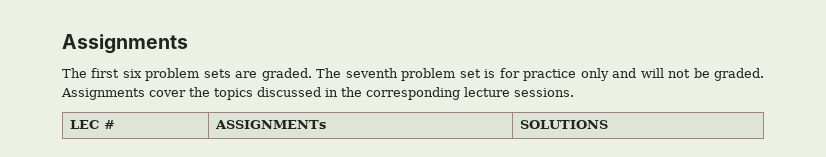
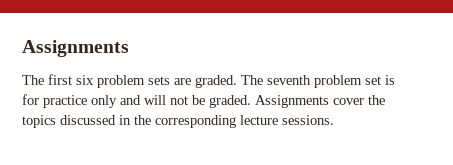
- LEC # | ASSIGNMENTs | SOLUTIONS

